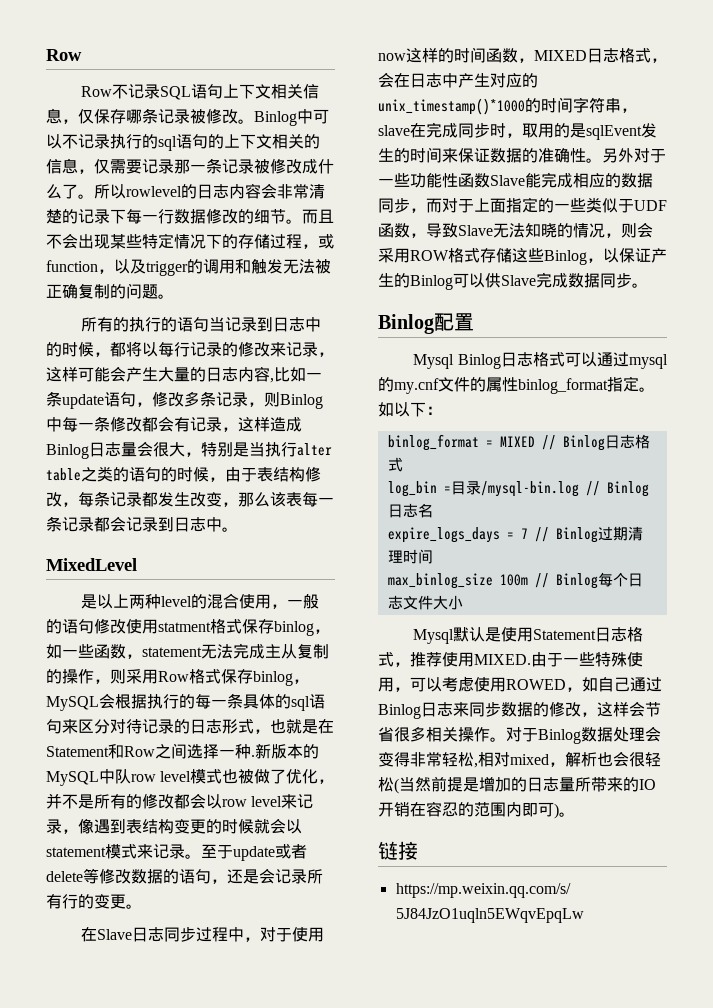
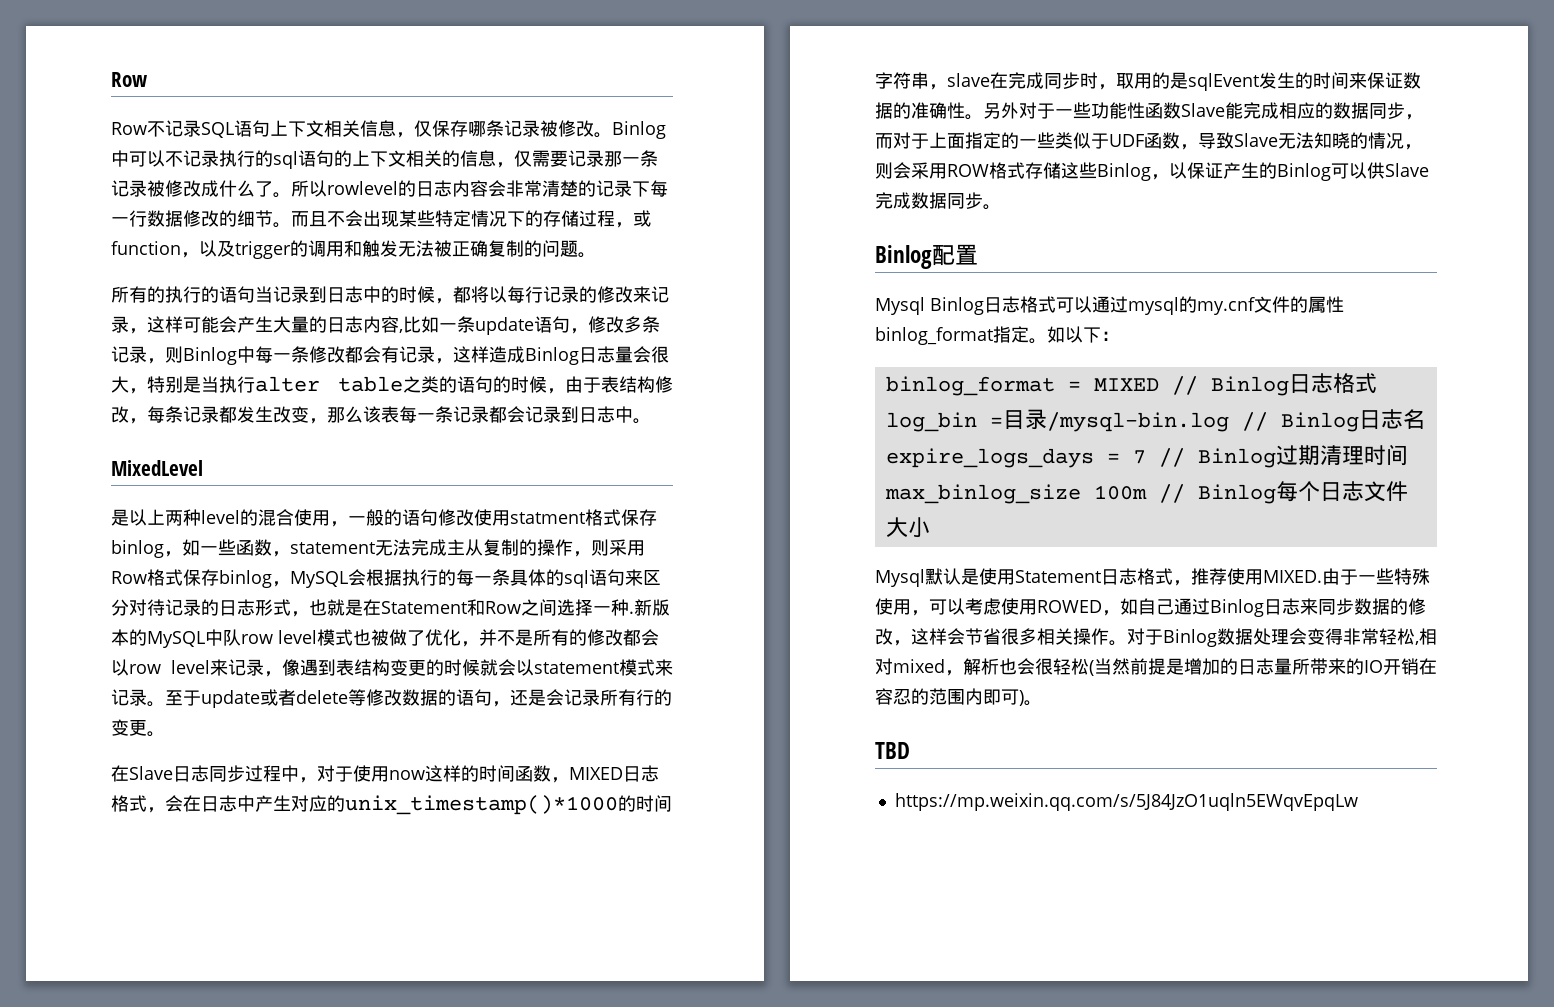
- 链接
+ TBD

